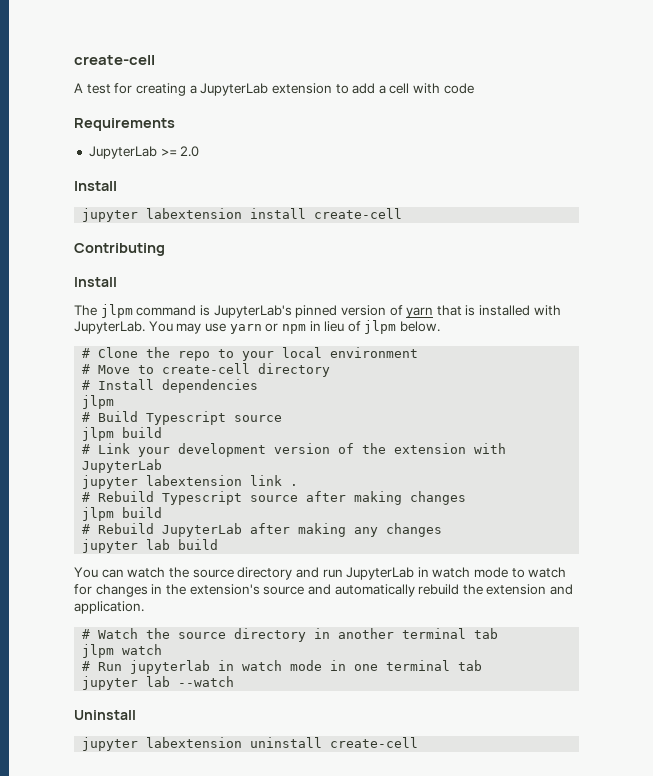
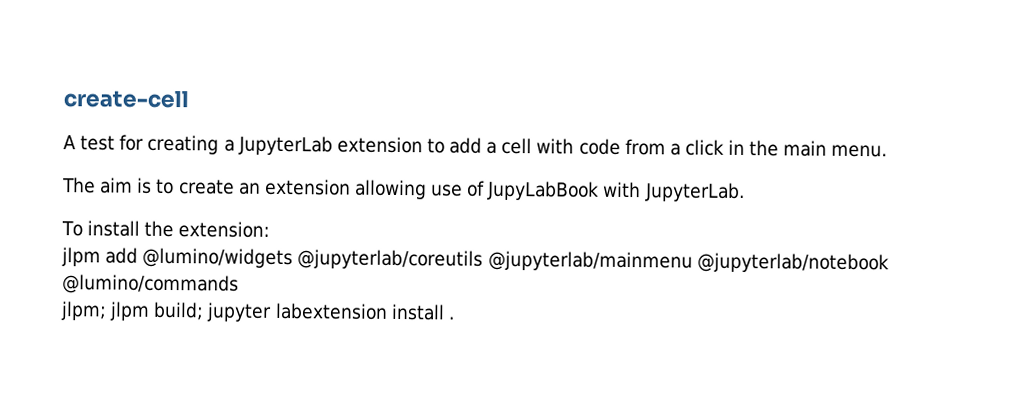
- A test for creating a JupyterLab extension to add a cell with code
- Requirements
- JupyterLab >= 2.0
- Install
- jupyter labextension install create-cell
- Contributing
- Install
- The jlpm command is JupyterLab's pinned version of yarn that is installed with JupyterLab. You may use yarn or npm in lieu of jlpm below.
- # Clone the repo to your local environment
- # Move to create-cell directory
- # Install dependencies
- jlpm
- # Build Typescript source
- jlpm build
- # Link your development version of the extension with JupyterLab
- jupyter labextension link .
- # Rebuild Typescript source after making changes
- jlpm build
- # Rebuild JupyterLab after making any changes
- jupyter lab build
- You can watch the source directory and run JupyterLab in watch mode to watch for changes in the extension's source and automatically rebuild the extension and application.
- # Watch the source directory in another terminal tab
- jlpm watch
- # Run jupyterlab in watch mode in one terminal tab
- jupyter lab --watch
- Uninstall
- jupyter labextension uninstall create-cell
+ A test for creating a JupyterLab extension to add a cell with code from a click in the main menu.
+ The aim is to create an extension allowing use of JupyLabBook with JupyterLab.
+ To install the extension:
+ jlpm add @lumino/widgets @jupyterlab/coreutils @jupyterlab/mainmenu @jupyterlab/notebook @lumino/commands
+ jlpm; jlpm build; jupyter labextension install .

